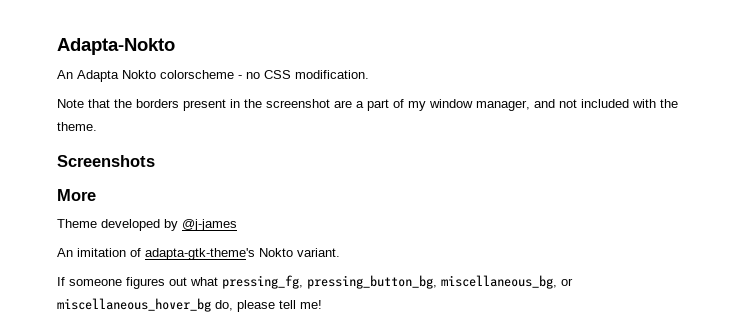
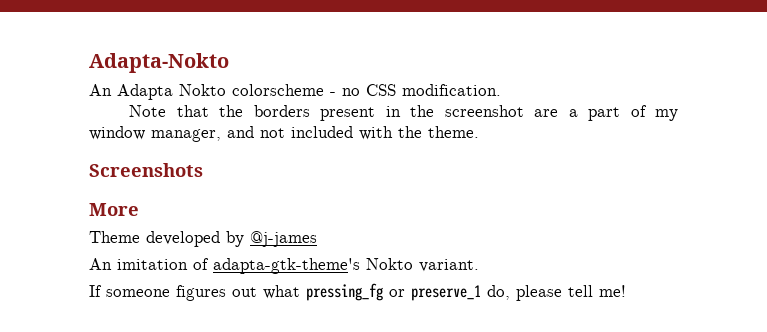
- If someone figures out what pressing_fg, pressing_button_bg, miscellaneous_bg, or miscellaneous_hover_bg do, please tell me!
+ If someone figures out what pressing_fg or preserve_1 do, please tell me!

